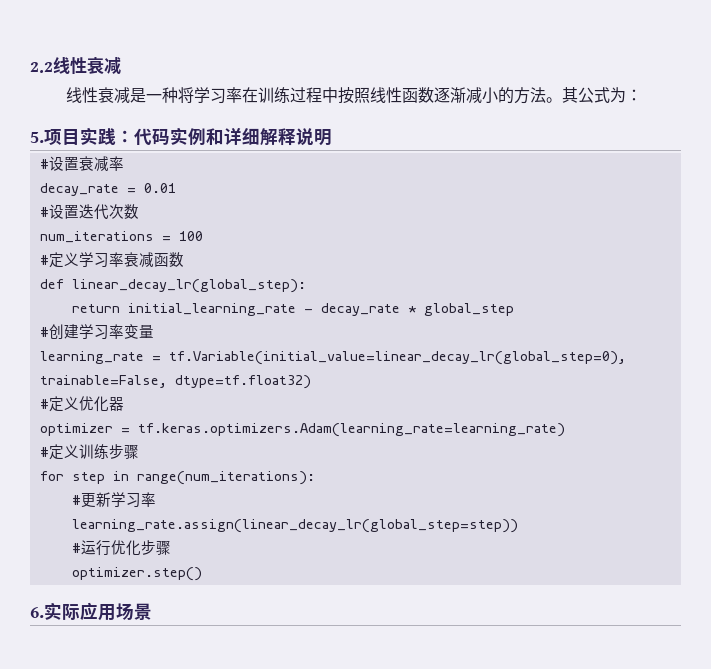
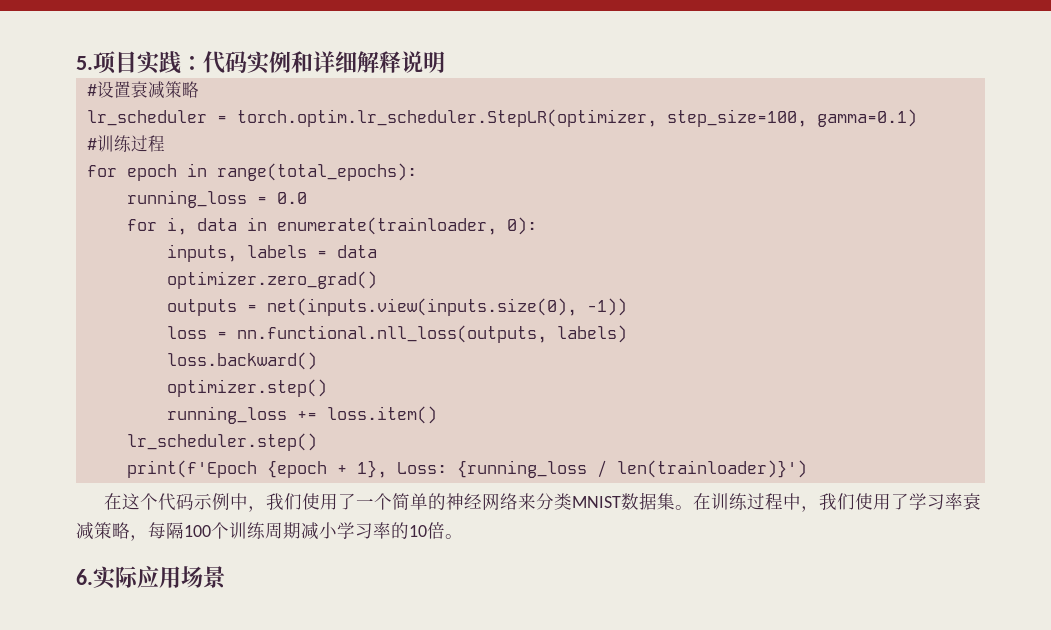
- 2.2线性衰减
- 线性衰减是一种将学习率在训练过程中按照线性函数逐渐减小的方法。其公式为：
- #设置衰减率
- decay_rate = 0.01
- #设置迭代次数
- num_iterations = 100
- #定义学习率衰减函数
- def linear_decay_lr(global_step):
- return initial_learning_rate - decay_rate * global_step
- #创建学习率变量
- learning_rate = tf.Variable(initial_value=linear_decay_lr(global_step=0), trainable=False, dtype=tf.float32)
- #定义优化器
- optimizer = tf.keras.optimizers.Adam(learning_rate=learning_rate)
- #定义训练步骤
- for step in range(num_iterations):
- #更新学习率
- learning_rate.assign(linear_decay_lr(global_step=step))
- #运行优化步骤
+ #设置衰减策略
+ lr_scheduler = torch.optim.lr_scheduler.StepLR(optimizer, step_size=100, gamma=0.1)
+ #训练过程
+ for epoch in range(total_epochs):
+ running_loss = 0.0
+ for i, data in enumerate(trainloader, 0):
+ inputs, labels = data
+ optimizer.zero_grad()
+ outputs = net(inputs.view(inputs.size(0), -1))
+ loss = nn.functional.nll_loss(outputs, labels)
+ loss.backward()
  optimizer.step()
+ running_loss += loss.item()
+ lr_scheduler.step()
+ print(f'Epoch {epoch + 1}, Loss: {running_loss / len(trainloader)}')
+ 在这个代码示例中，我们使用了一个简单的神经网络来分类MNIST数据集。在训练过程中，我们使用了学习率衰减策略，每隔100个训练周期减小学习率的10倍。

